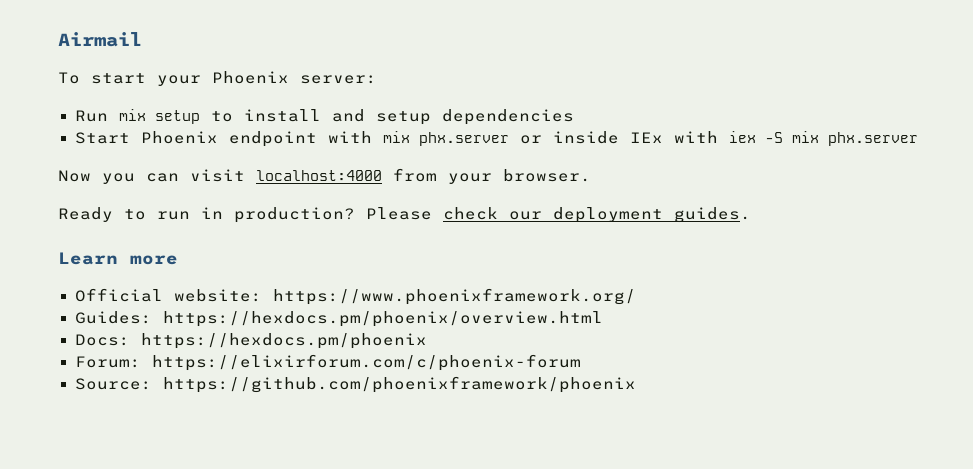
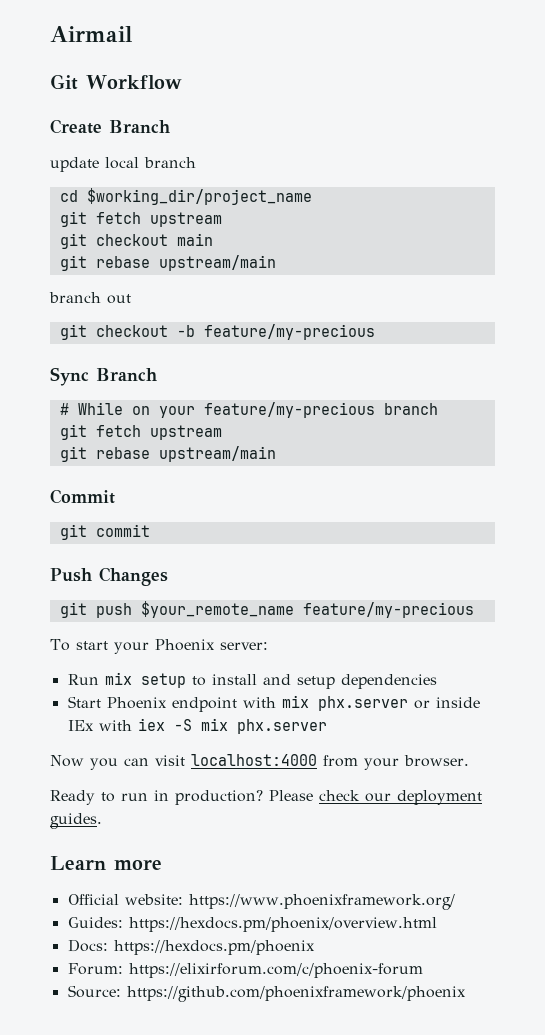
+ Git Workflow
+ Create Branch
+ update local branch
+ cd $working_dir/project_name
+ git fetch upstream
+ git checkout main
+ git rebase upstream/main
+ branch out
+ git checkout -b feature/my-precious
+ Sync Branch
+ # While on your feature/my-precious branch
+ git fetch upstream
+ git rebase upstream/main
+ Commit
+ git commit
+ Push Changes
+ git push $your_remote_name feature/my-precious

